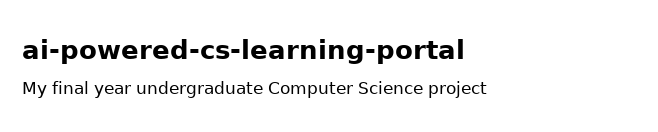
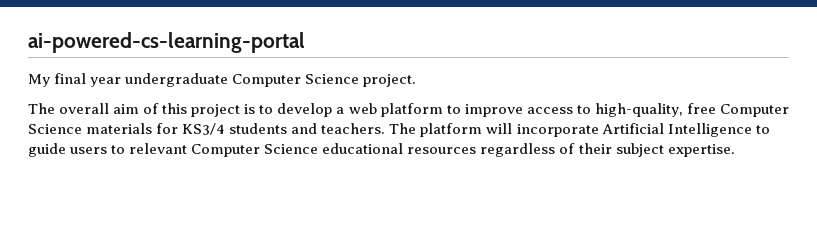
- My final year undergraduate Computer Science project
+ My final year undergraduate Computer Science project.
+ The overall aim of this project is to develop a web platform to improve access to high-quality, free Computer Science materials for KS3/4 students and teachers. The platform will incorporate Artificial Intelligence to guide users to relevant Computer Science educational resources regardless of their subject expertise.

